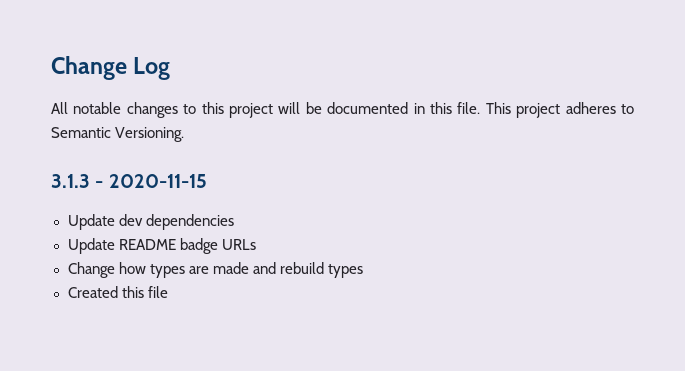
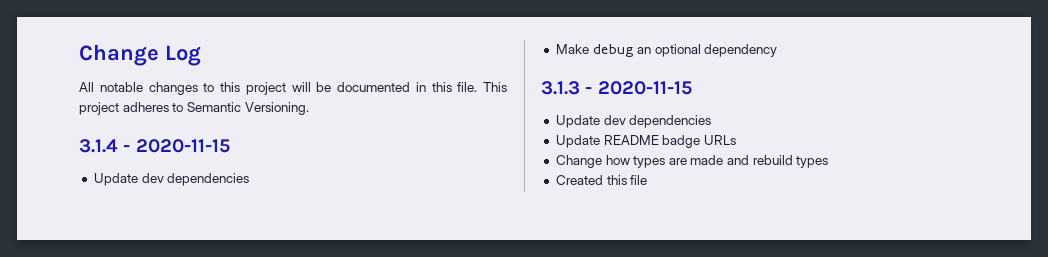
+ 3.1.4 - 2020-11-15
+ Update dev dependencies
+ Make debug an optional dependency

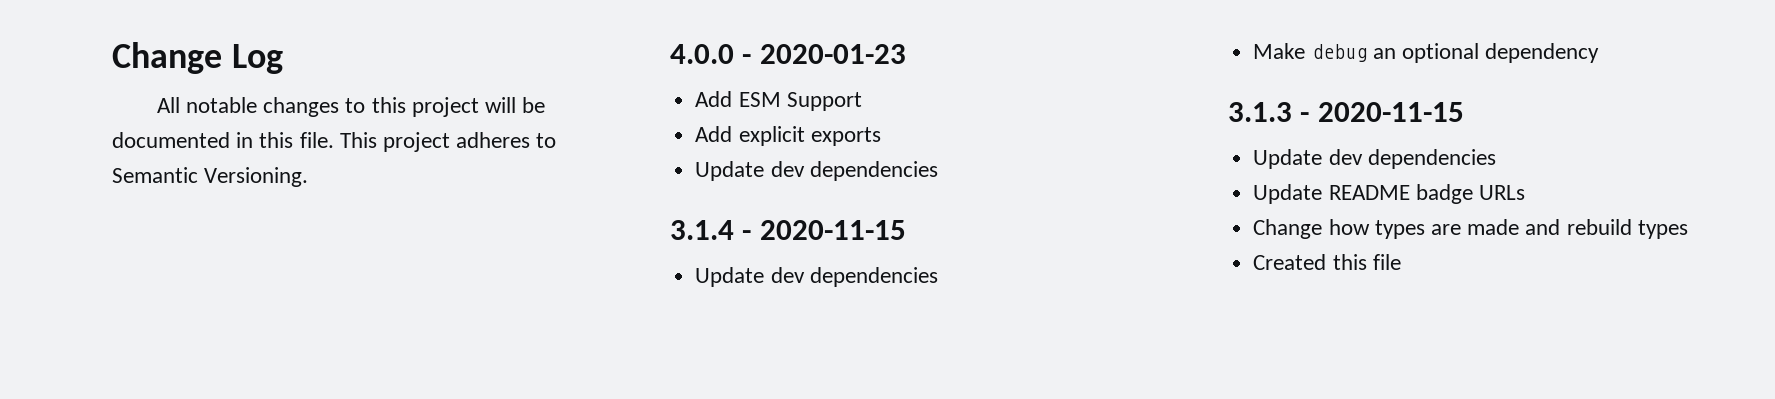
+ 4.0.0 - 2020-01-23
+ Add ESM Support
+ Add explicit exports
+ Update dev dependencies

